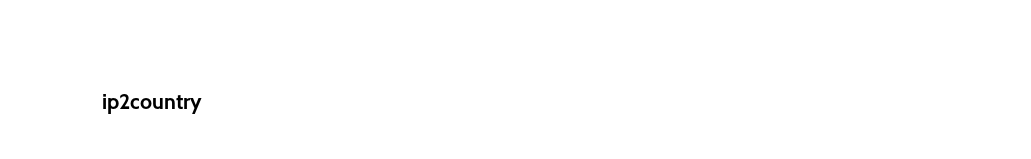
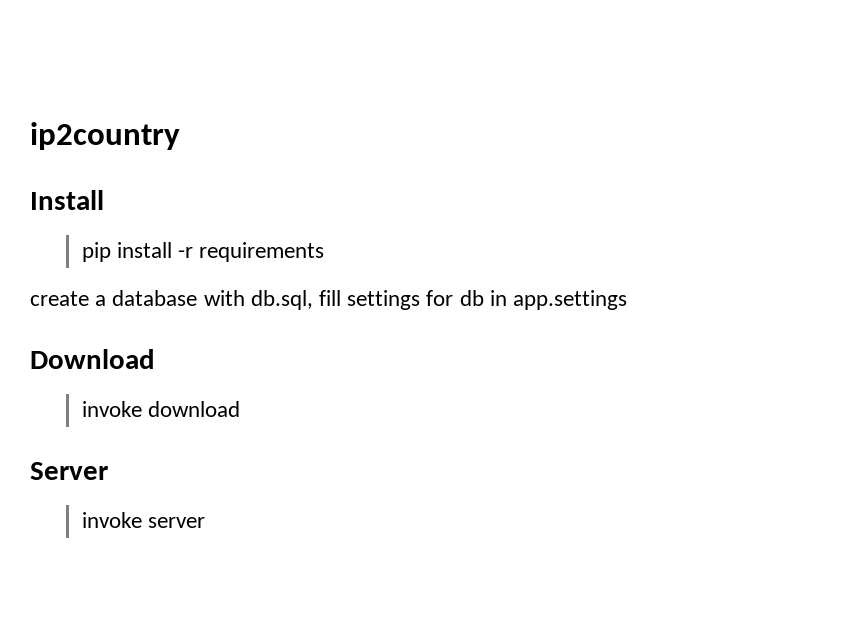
+ Install
+ pip install -r requirements
+ create a database with db.sql, fill settings for db in app.settings
+ Download
+ invoke download
+ Server
+ invoke server

